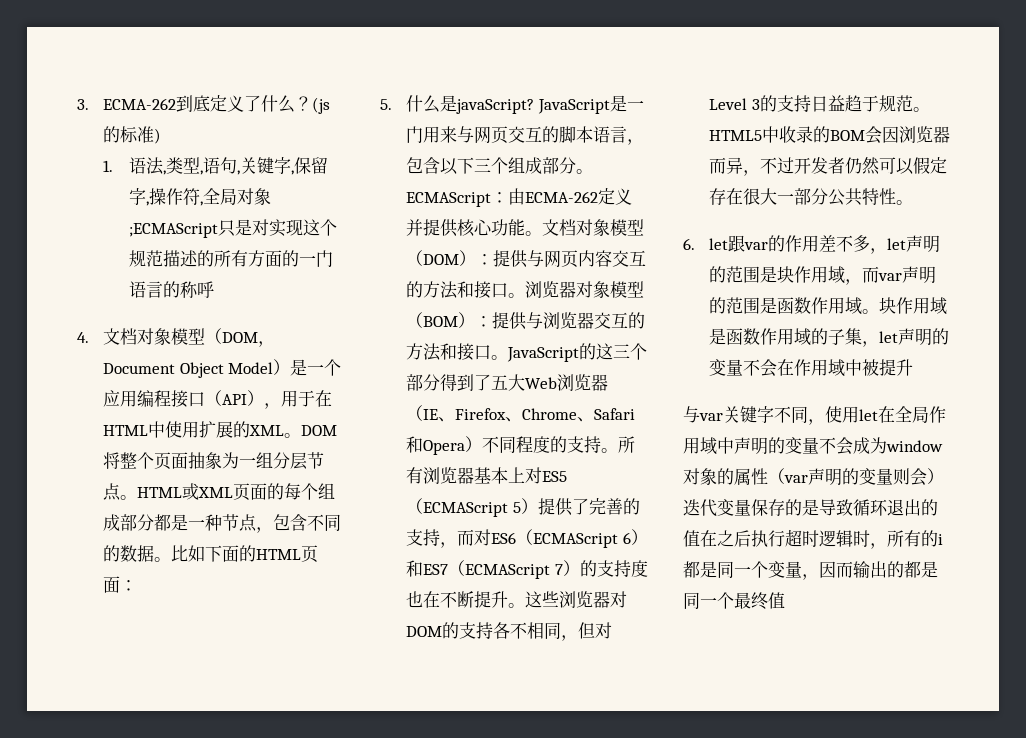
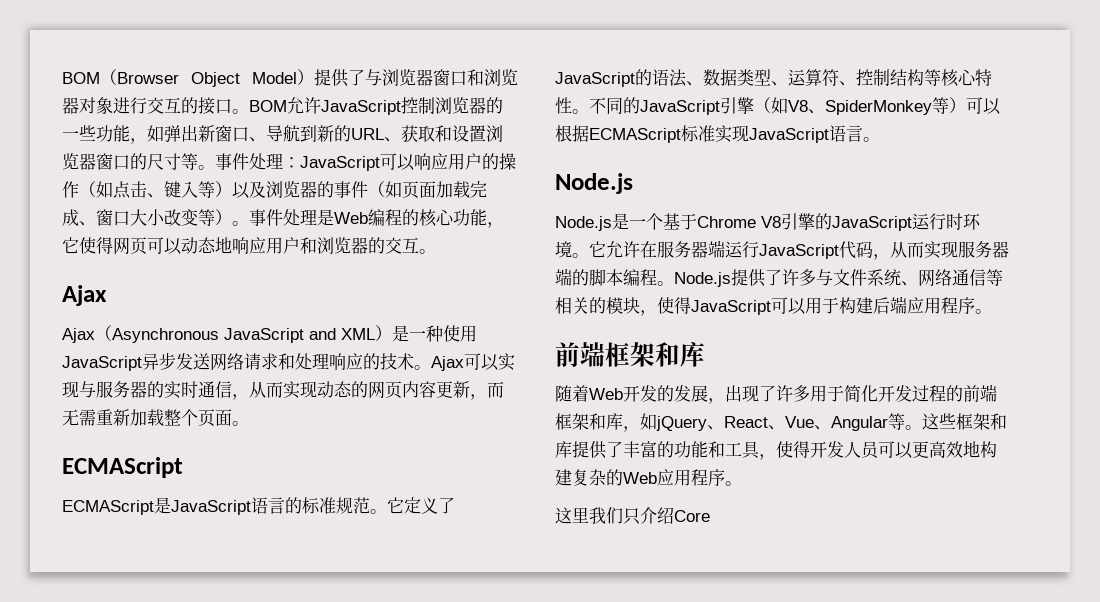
- 3. ECMA-262到底定义了什么？(js的标准)
- 1.语法,类型,语句,关键字,保留字,操作符,全局对象;ECMAScript只是对实现这个规范描述的所有方面的一门语言的称呼
- 4.文档对象模型（DOM，Document Object Model）是一个应用编程接口（API），用于在HTML中使用扩展的XML。DOM将整个页面抽象为一组分层节点。HTML或XML页面的每个组成部分都是一种节点，包含不同的数据。比如下面的HTML页面：
- 5.什么是javaScript? JavaScript是一门用来与网页交互的脚本语言，包含以下三个组成部分。ECMAScript：由ECMA-262定义并提供核心功能。文档对象模型（DOM）：提供与网页内容交互的方法和接口。浏览器对象模型（BOM）：提供与浏览器交互的方法和接口。JavaScript的这三个部分得到了五大Web浏览器（IE、Firefox、Chrome、Safari和Opera）不同程度的支持。所有浏览器基本上对ES5（ECMAScript 5）提供了完善的支持，而对ES6（ECMAScript 6）和ES7（ECMAScript 7）的支持度也在不断提升。这些浏览器对DOM的支持各不相同，但对Level 3的支持日益趋于规范。HTML5中收录的BOM会因浏览器而异，不过开发者仍然可以假定存在很大一部分公共特性。
- 6. let跟var的作用差不多，let声明的范围是块作用域，而var声明的范围是函数作用域。块作用域是函数作用域的子集，let声明的变量不会在作用域中被提升
- 与var关键字不同，使用let在全局作用域中声明的变量不会成为window对象的属性（var声明的变量则会）迭代变量保存的是导致循环退出的值在之后执行超时逻辑时，所有的i都是同一个变量，因而输出的都是同一个最终值
+ BOM（Browser Object Model）提供了与浏览器窗口和浏览器对象进行交互的接口。BOM允许JavaScript控制浏览器的一些功能，如弹出新窗口、导航到新的URL、获取和设置浏览器窗口的尺寸等。事件处理：JavaScript可以响应用户的操作（如点击、键入等）以及浏览器的事件（如页面加载完成、窗口大小改变等）。事件处理是Web编程的核心功能，它使得网页可以动态地响应用户和浏览器的交互。
+ Ajax
+ Ajax（Asynchronous JavaScript and XML）是一种使用JavaScript异步发送网络请求和处理响应的技术。Ajax可以实现与服务器的实时通信，从而实现动态的网页内容更新，而无需重新加载整个页面。
+ ECMAScript
+ ECMAScript是JavaScript语言的标准规范。它定义了JavaScript的语法、数据类型、运算符、控制结构等核心特性。不同的JavaScript引擎（如V8、SpiderMonkey等）可以根据ECMAScript标准实现JavaScript语言。
+ Node.js
+ Node.js是一个基于Chrome V8引擎的JavaScript运行时环境。它允许在服务器端运行JavaScript代码，从而实现服务器端的脚本编程。Node.js提供了许多与文件系统、网络通信等相关的模块，使得JavaScript可以用于构建后端应用程序。
+ 前端框架和库
+ 随着Web开发的发展，出现了许多用于简化开发过程的前端框架和库，如jQuery、React、Vue、Angular等。这些框架和库提供了丰富的功能和工具，使得开发人员可以更高效地构建复杂的Web应用程序。
+ 这里我们只介绍Core

